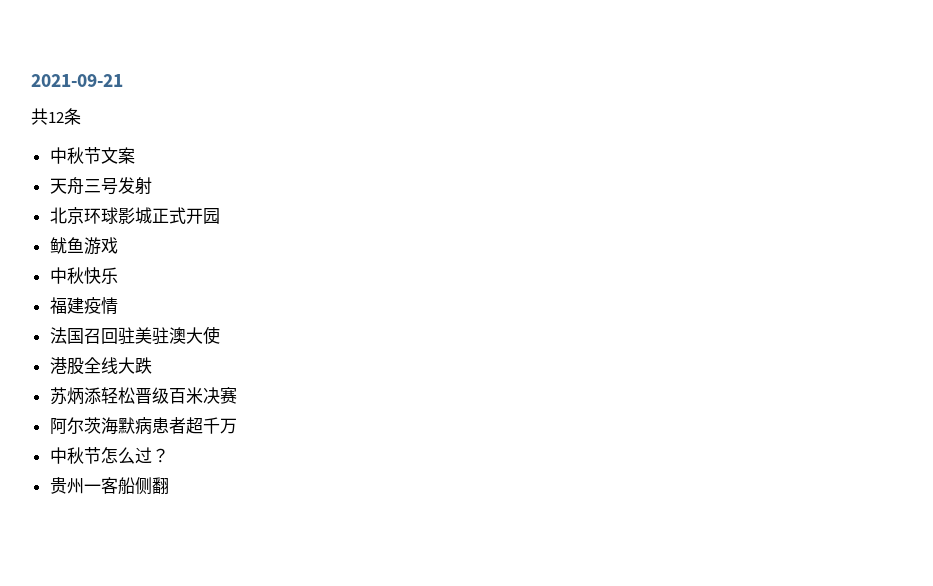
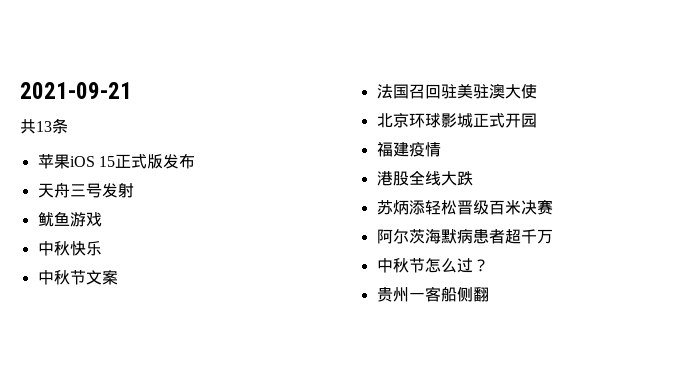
- 共12条
+ 共13条
+ 苹果iOS 15正式版发布
+ 天舟三号发射
+ 鱿鱼游戏
+ 中秋快乐
  中秋节文案
- 天舟三号发射
+ 法国召回驻美驻澳大使
- 鱿鱼游戏
- 中秋快乐
  福建疫情
- 法国召回驻美驻澳大使

